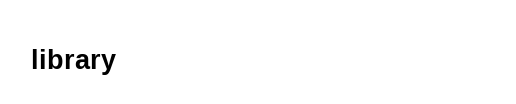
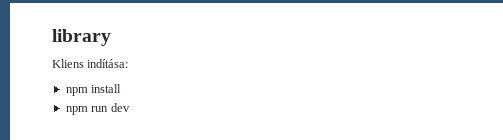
+ Kliens indítása:
+ npm install
+ npm run dev

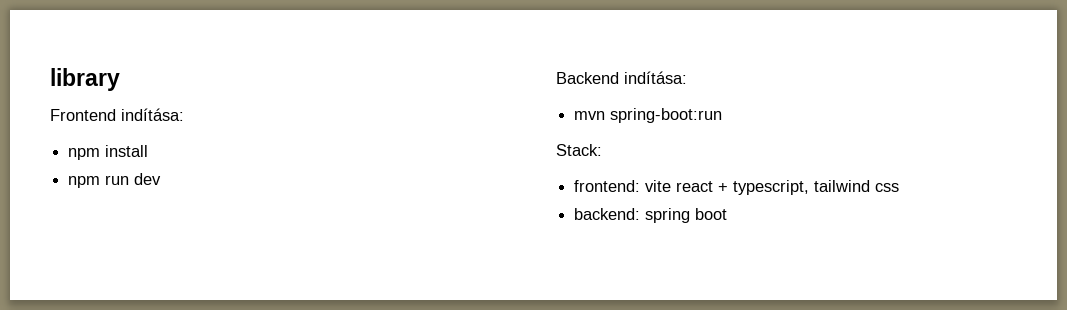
- Kliens indítása:
+ Frontend indítása:
+ Backend indítása:
+ mvn spring-boot:run
+ Stack:
+ frontend: vite react + typescript, tailwind css
+ backend: spring boot

